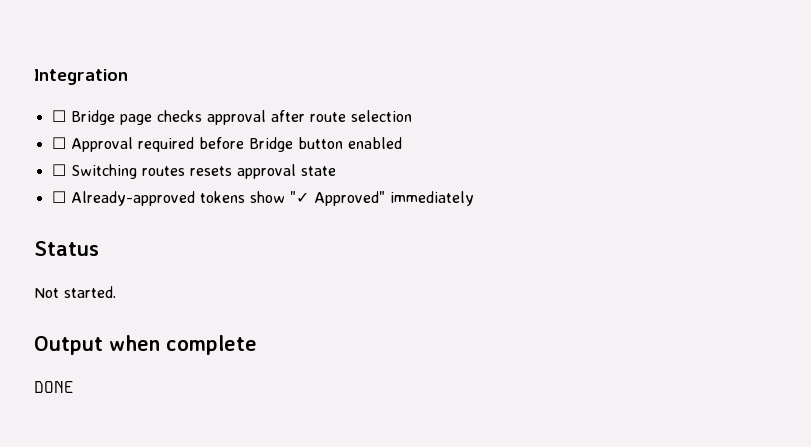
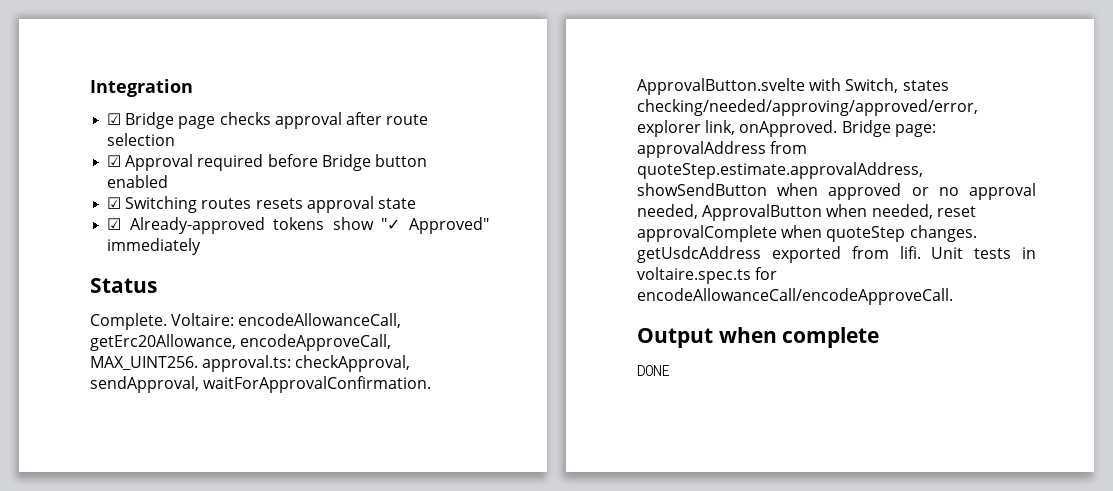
- ☐ Bridge page checks approval after route selection
+ ☑ Bridge page checks approval after route selection
- ☐ Approval required before Bridge button enabled
+ ☑ Approval required before Bridge button enabled
- ☐ Switching routes resets approval state
+ ☑ Switching routes resets approval state
- ☐ Already-approved tokens show "✓ Approved" immediately
+ ☑ Already-approved tokens show "✓ Approved" immediately
- Not started.
+ Complete. Voltaire: encodeAllowanceCall, getErc20Allowance, encodeApproveCall, MAX_UINT256. approval.ts: checkApproval, sendApproval, waitForApprovalConfirmation. ApprovalButton.svelte with Switch, states checking/needed/approving/approved/error, explorer link, onApproved. Bridge page: approvalAddress from quoteStep.estimate.approvalAddress, showSendButton when approved or no approval needed, ApprovalButton when needed, reset approvalComplete when quoteStep changes. getUsdcAddress exported from lifi. Unit tests in voltaire.spec.ts for encodeAllowanceCall/encodeApproveCall.

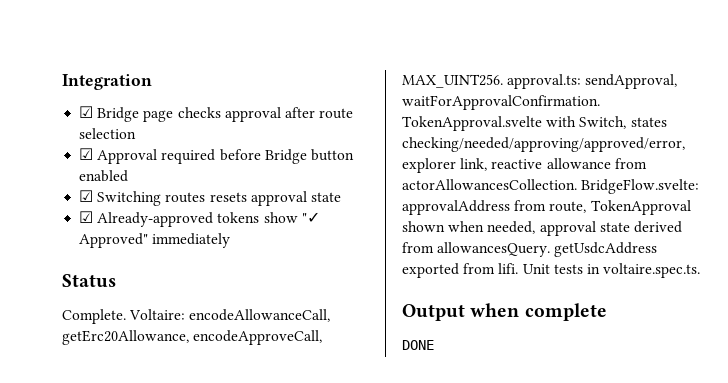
- Voltaire: encodeAllowanceCall, getErc20Allowance, encodeApproveCall, MAX_UINT256. approval.ts: checkApproval, sendApproval, waitForApprovalConfirmation.
+ Voltaire: encodeAllowanceCall, getErc20Allowance, encodeApproveCall, MAX_UINT256. approval.ts: sendApproval, waitForApprovalConfirmation.
- ApprovalButton.svelte with Switch, states checking/needed/approving/approved/error, explorer link, onApproved. Bridge page: approvalAddress from quoteStep.estimate.approvalAddress, showSendButton when approved or no approval needed, ApprovalButton when needed, reset approvalComplete when quoteStep changes. getUsdcAddress exported from lifi.
+ TokenApproval.svelte with Switch, states checking/needed/approving/approved/error, explorer link, reactive allowance from actorAllowancesCollection. BridgeFlow.svelte: approvalAddress from route, TokenApproval shown when needed, approval state derived from allowancesQuery. getUsdcAddress exported from lifi.
- Unit tests in voltaire.spec.ts for encodeAllowanceCall/encodeApproveCall.
+ Unit tests in voltaire.spec.ts.

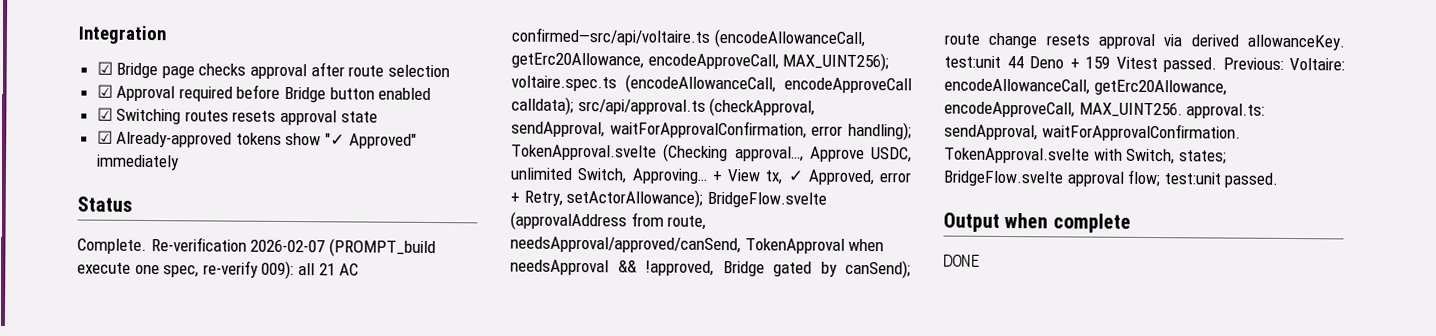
- Voltaire: encodeAllowanceCall, getErc20Allowance, encodeApproveCall, MAX_UINT256. approval.ts: sendApproval, waitForApprovalConfirmation.
+ Re-verification 2026-02-07 (PROMPT_build execute one spec, re-verify 009): all 21 AC confirmed—src/api/voltaire.ts (encodeAllowanceCall, getErc20Allowance, encodeApproveCall, MAX_UINT256); voltaire.spec.ts (encodeAllowanceCall, encodeApproveCall calldata); src/api/approval.ts (checkApproval, sendApproval, waitForApprovalConfirmation, error handling); TokenApproval.svelte (Checking approval…, Approve USDC, unlimited Switch, Approving… + View tx, ✓ Approved, error + Retry, setActorAllowance); BridgeFlow.svelte (approvalAddress from route, needsApproval/approved/canSend, TokenApproval when needsApproval && !approved, Bridge gated by canSend); route change resets approval via derived allowanceKey. test:unit 44 Deno + 159 Vitest passed. Previous: Voltaire: encodeAllowanceCall, getErc20Allowance, encodeApproveCall, MAX_UINT256. approval.ts: sendApproval, waitForApprovalConfirmation.
- TokenApproval.svelte with Switch, states checking/needed/approving/approved/error, explorer link, reactive allowance from actorAllowancesCollection. BridgeFlow.svelte: approvalAddress from route, TokenApproval shown when needed, approval state derived from allowancesQuery. getUsdcAddress exported from lifi. Unit tests in voltaire.spec.ts.
+ TokenApproval.svelte with Switch, states; BridgeFlow.svelte approval flow; test:unit passed.

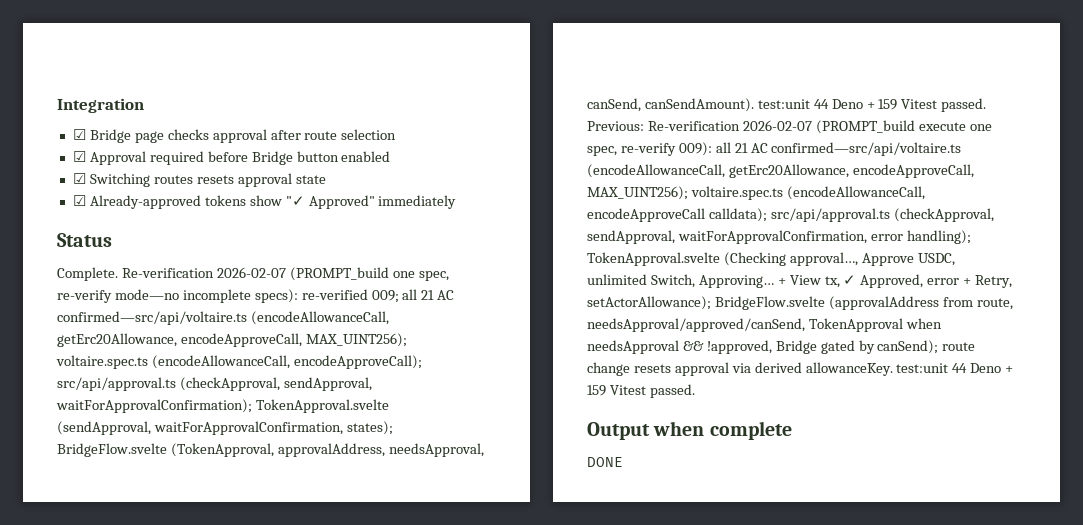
- Re-verification 2026-02-07 (PROMPT_build execute one spec, re-verify 009): all 21 AC confirmed—src/api/voltaire.ts (encodeAllowanceCall, getErc20Allowance, encodeApproveCall, MAX_UINT256); voltaire.spec.ts (encodeAllowanceCall, encodeApproveCall calldata); src/api/approval.ts (checkApproval, sendApproval, waitForApprovalConfirmation, error handling); TokenApproval.svelte (Checking approval…, Approve USDC, unlimited Switch, Approving…
+ Re-verification 2026-02-07 (PROMPT_build one spec, re-verify mode—no incomplete specs): re-verified 009; all 21 AC confirmed—src/api/voltaire.ts (encodeAllowanceCall, getErc20Allowance, encodeApproveCall, MAX_UINT256); voltaire.spec.ts (encodeAllowanceCall, encodeApproveCall); src/api/approval.ts (checkApproval, sendApproval, waitForApprovalConfirmation); TokenApproval.svelte (sendApproval, waitForApprovalConfirmation, states); BridgeFlow.svelte (TokenApproval, approvalAddress, needsApproval, canSend, canSendAmount). test:unit 44 Deno + 159 Vitest passed. Previous: Re-verification 2026-02-07 (PROMPT_build execute one spec, re-verify 009): all 21 AC confirmed—src/api/voltaire.ts (encodeAllowanceCall, getErc20Allowance, encodeApproveCall, MAX_UINT256); voltaire.spec.ts (encodeAllowanceCall, encodeApproveCall calldata); src/api/approval.ts (checkApproval, sendApproval, waitForApprovalConfirmation, error handling); TokenApproval.svelte (Checking approval…, Approve USDC, unlimited Switch, Approving…
- Previous: Voltaire: encodeAllowanceCall, getErc20Allowance, encodeApproveCall, MAX_UINT256. approval.ts: sendApproval, waitForApprovalConfirmation. TokenApproval.svelte with Switch, states; BridgeFlow.svelte approval flow; test:unit passed.

